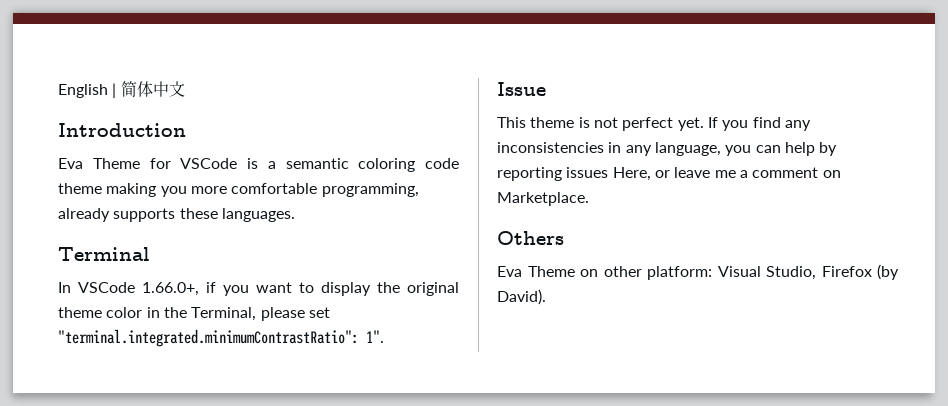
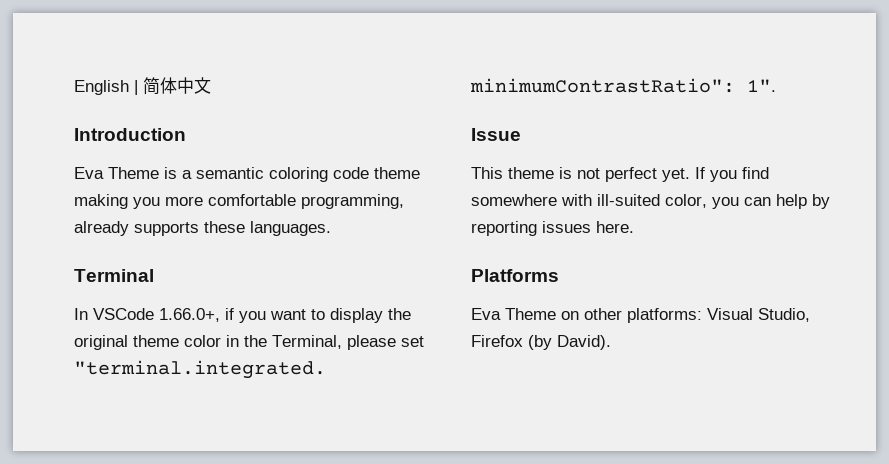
- Eva Theme for VSCode is a semantic coloring code theme making you more comfortable programming, already supports these languages.
+ Eva Theme is a semantic coloring code theme making you more comfortable programming, already supports these languages.
- If you find any inconsistencies in any language, you can help by reporting issues Here, or leave me a comment on Marketplace.
- Others
+ If you find somewhere with ill-suited color, you can help by reporting issues here.
+ Platforms
- Eva Theme on other platform: Visual Studio, Firefox (by David).
+ Eva Theme on other platforms: Visual Studio, Firefox (by David).

